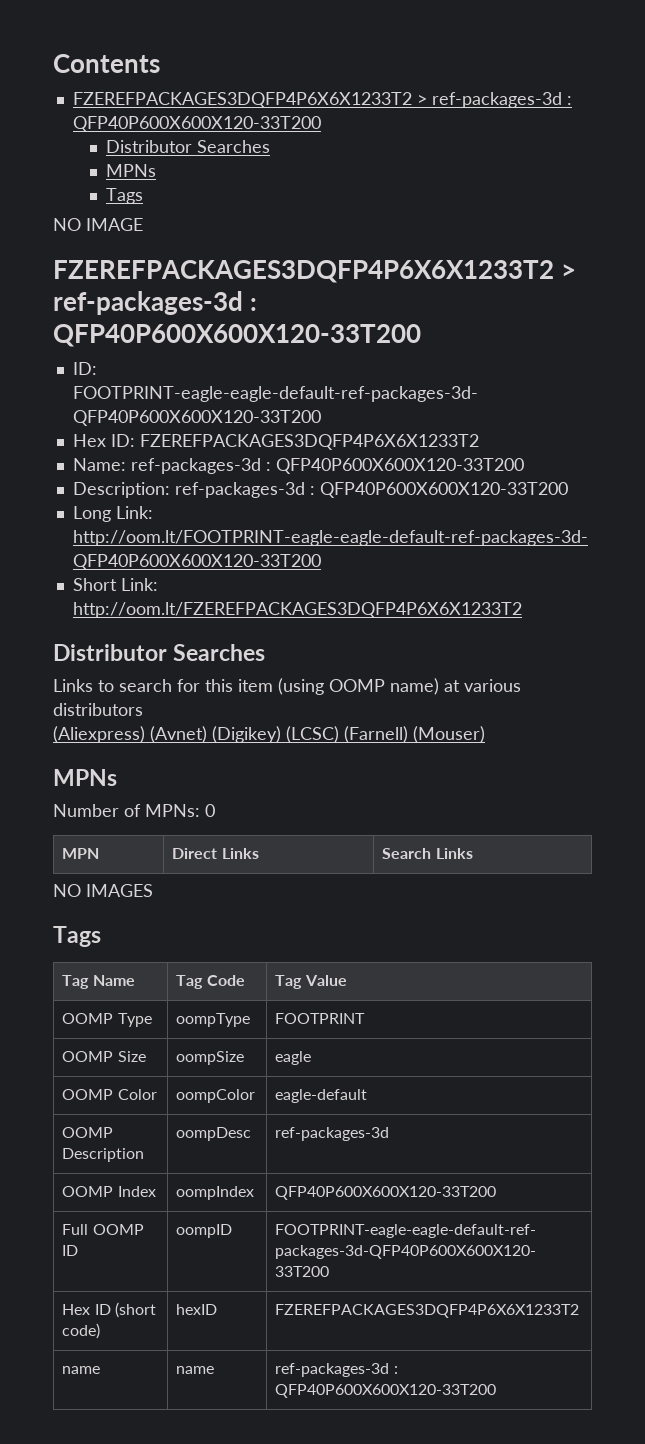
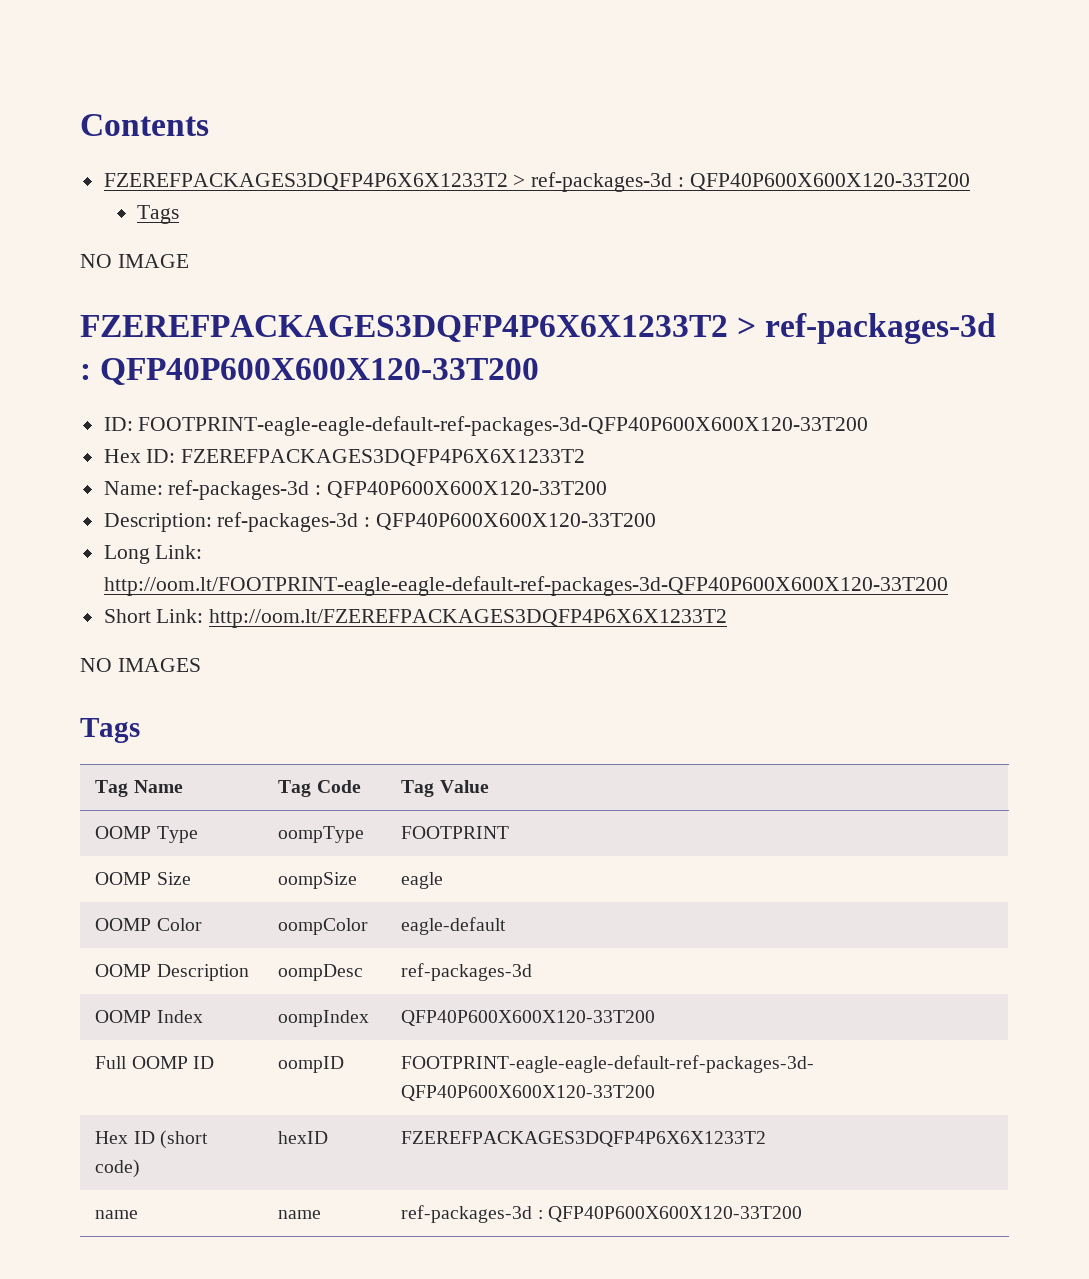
  Contents
  FZEREFPACKAGES3DQFP4P6X6X1233T2 > ref-packages-3d : QFP40P600X600X120-33T200
- Distributor Searches
- MPNs
  Short Link: http://oom.lt/FZEREFPACKAGES3DQFP4P6X6X1233T2
- Distributor Searches
- Links to search for this item (using OOMP name) at various distributors
- (Aliexpress) (Avnet) (Digikey) (LCSC) (Farnell) (Mouser)
- MPNs
- Number of MPNs: 0
- MPN | Direct Links | Search Links

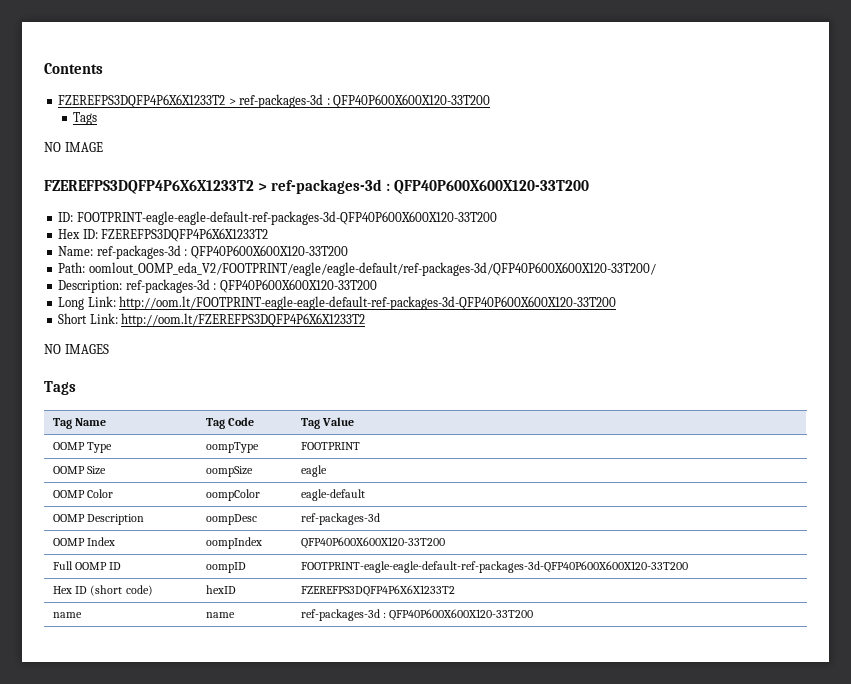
  Contents
- FZEREFPACKAGES3DQFP4P6X6X1233T2 > ref-packages-3d : QFP40P600X600X120-33T200
+ FZEREFPS3DQFP4P6X6X1233T2 > ref-packages-3d : QFP40P600X600X120-33T200
  NO IMAGE
- FZEREFPACKAGES3DQFP4P6X6X1233T2 > ref-packages-3d : QFP40P600X600X120-33T200
+ FZEREFPS3DQFP4P6X6X1233T2 > ref-packages-3d : QFP40P600X600X120-33T200
- Hex ID: FZEREFPACKAGES3DQFP4P6X6X1233T2
+ Hex ID: FZEREFPS3DQFP4P6X6X1233T2
+ Path: oomlout_OOMP_eda_V2/FOOTPRINT/eagle/eagle-default/ref-packages-3d/QFP40P600X600X120-33T200/
- Short Link: http://oom.lt/FZEREFPACKAGES3DQFP4P6X6X1233T2
+ Short Link: http://oom.lt/FZEREFPS3DQFP4P6X6X1233T2
- Hex ID (short code) | hexID | FZEREFPACKAGES3DQFP4P6X6X1233T2
+ Hex ID (short code) | hexID | FZEREFPS3DQFP4P6X6X1233T2

